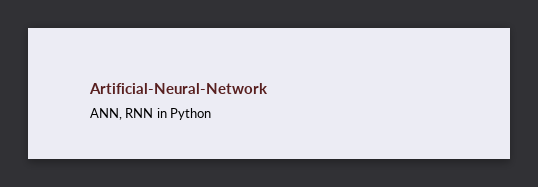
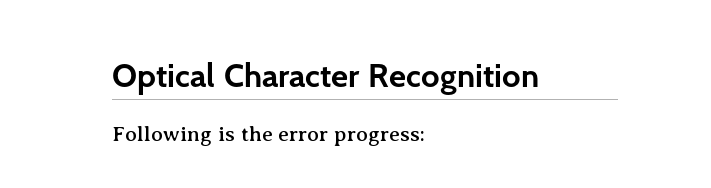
- Artificial-Neural-Network
- ANN, RNN in Python
+ Optical Character Recognition
+ Following is the error progress:

